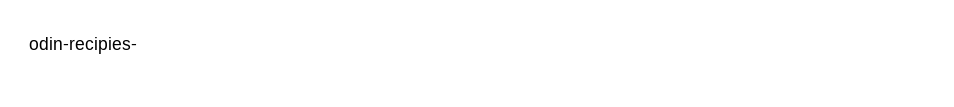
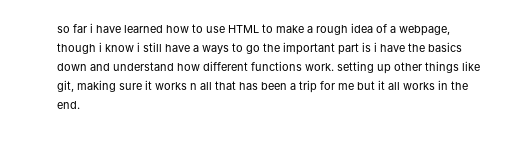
- odin-recipies-
+ so far i have learned how to use HTML to make a rough idea of a webpage, though i know i still have a ways to go the important part is i have the basics down and understand how different functions work. setting up other things like git, making sure it works n all that has been a trip for me but it all works in the end.

